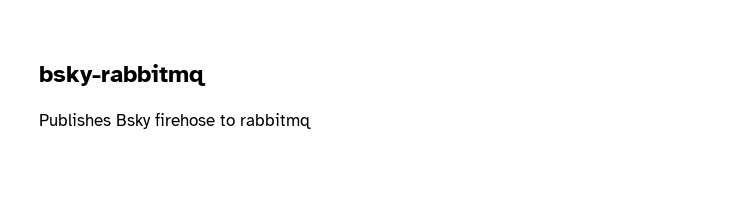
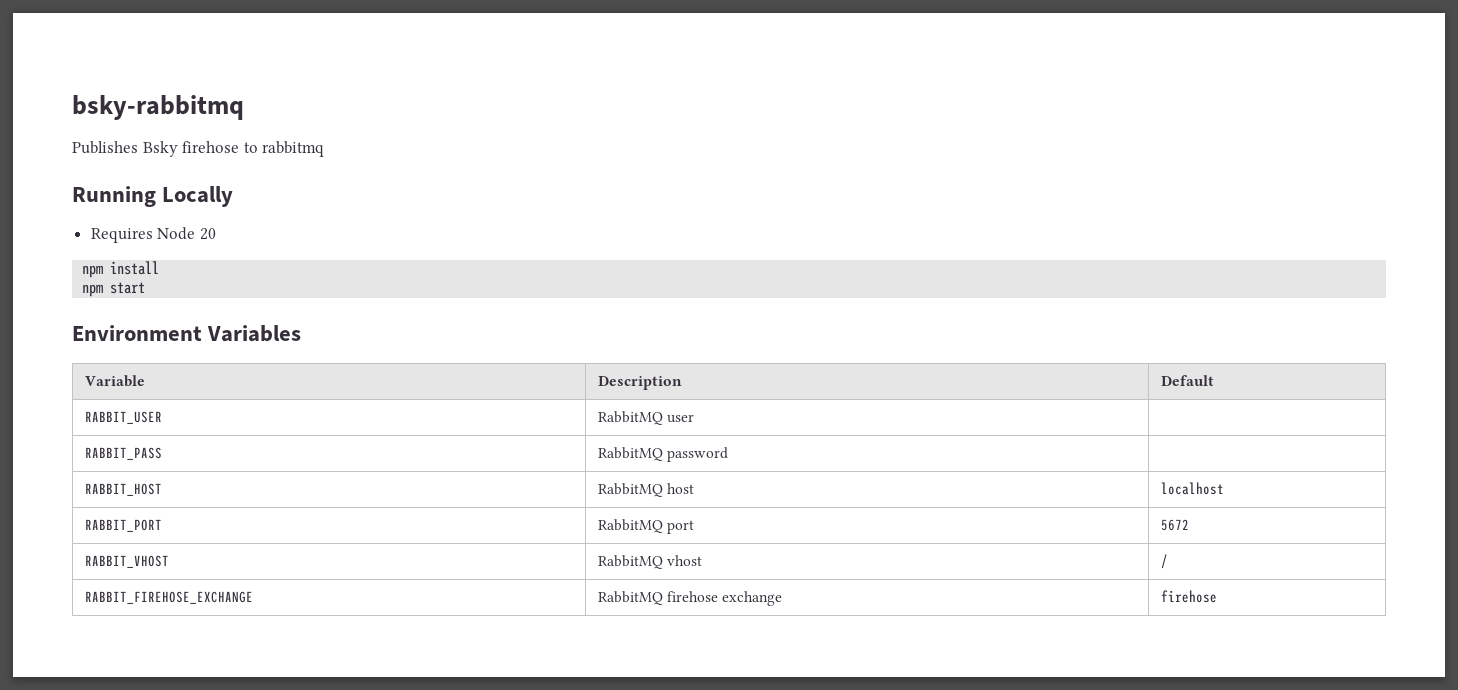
+ Running Locally
+ Requires Node 20
+ npm install
+ npm start
+ Environment Variables
+ Variable | Description | Default
+ RABBIT_USER | RabbitMQ user |
+ RABBIT_PASS | RabbitMQ password |
+ RABBIT_HOST | RabbitMQ host | localhost
+ RABBIT_PORT | RabbitMQ port | 5672
+ RABBIT_VHOST | RabbitMQ vhost | /
+ RABBIT_FIREHOSE_EXCHANGE | RabbitMQ firehose exchange | firehose

